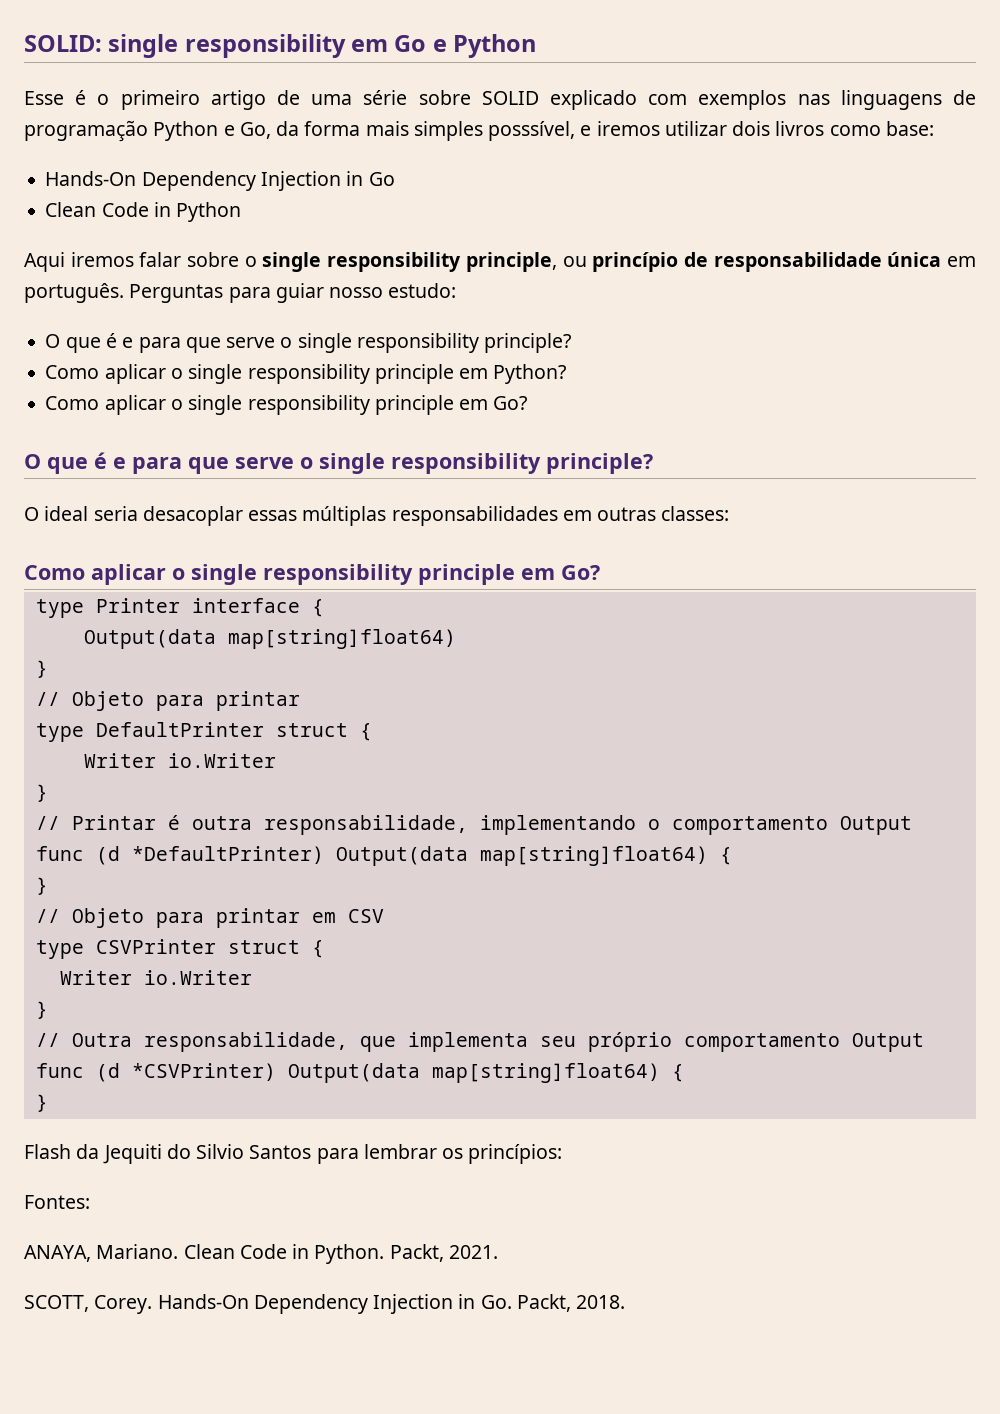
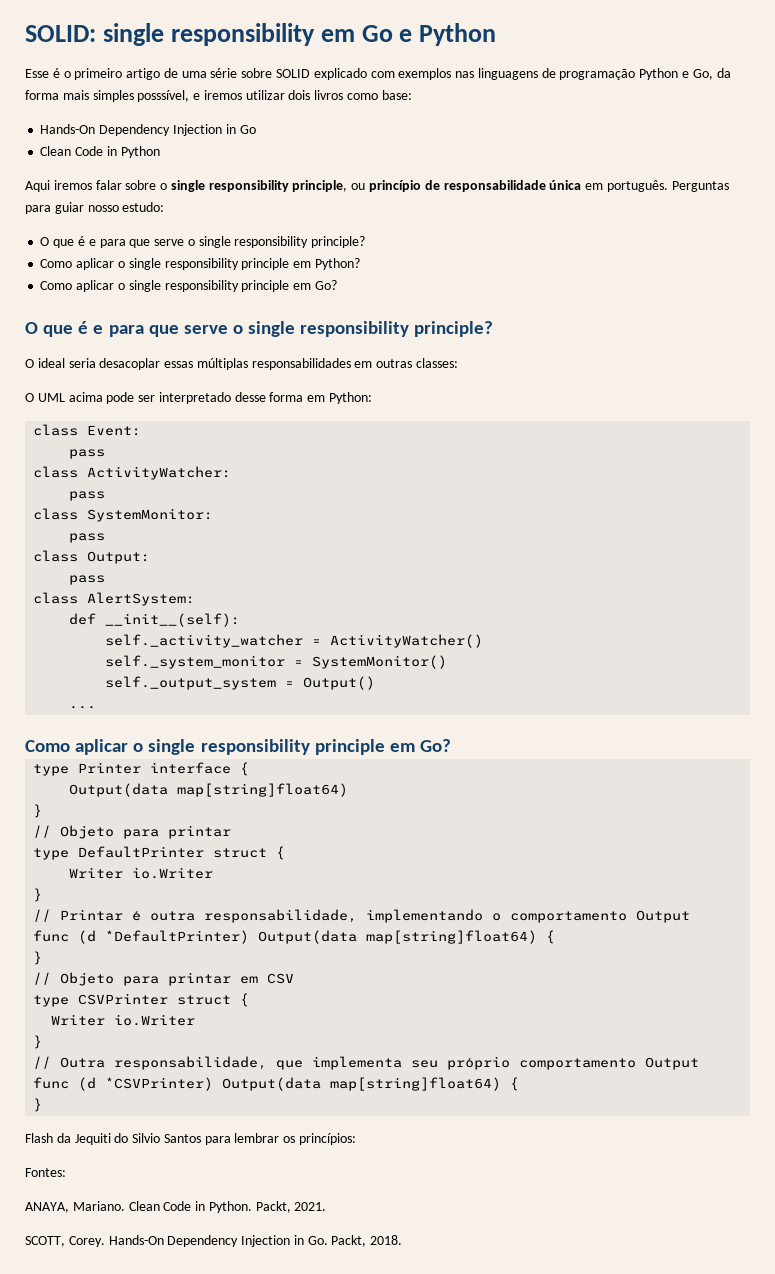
+ O UML acima pode ser interpretado desse forma em Python:
+ class Event:
+ pass
+ class ActivityWatcher:
+ pass
+ class SystemMonitor:
+ pass
+ class Output:
+ pass
+ class AlertSystem:
+ def __init__(self):
+ self._activity_watcher = ActivityWatcher()
+ self._system_monitor = SystemMonitor()
+ self._output_system = Output()
+ ...

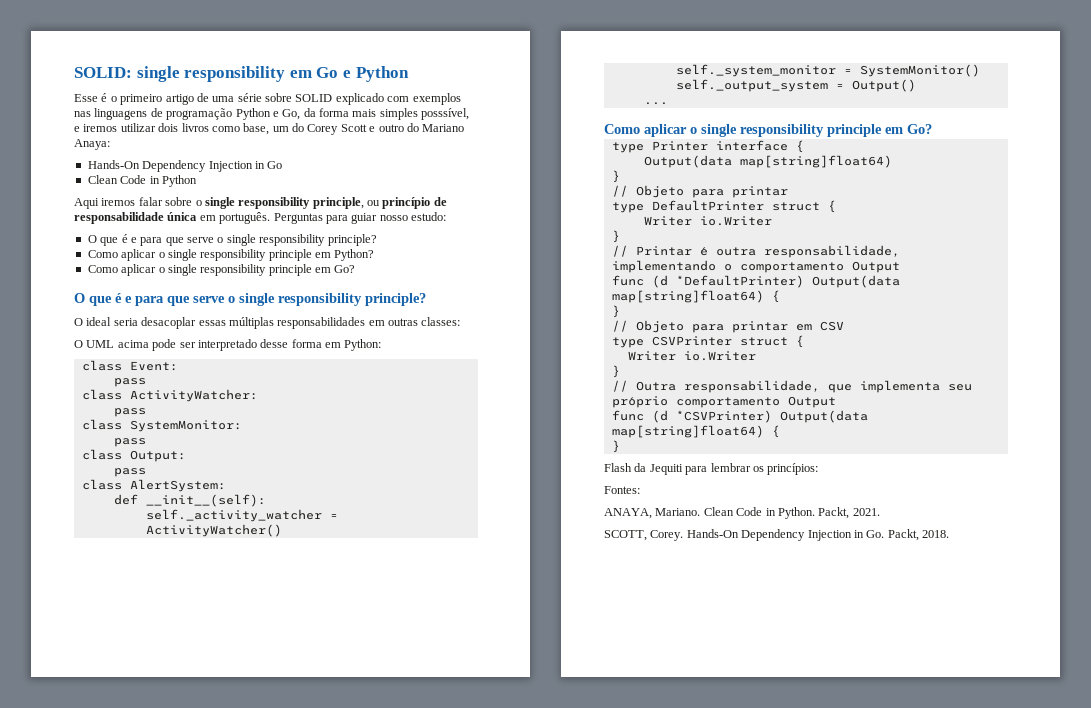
- Esse é o primeiro artigo de uma série sobre SOLID explicado com exemplos nas linguagens de programação Python e Go, da forma mais simples posssível, e iremos utilizar dois livros como base:
+ Esse é o primeiro artigo de uma série sobre SOLID explicado com exemplos nas linguagens de programação Python e Go, da forma mais simples posssível, e iremos utilizar dois livros como base, um do Corey Scott e outro do Mariano Anaya:
- Flash da Jequiti do Silvio Santos para lembrar os princípios:
+ Flash da Jequiti para lembrar os princípios:

